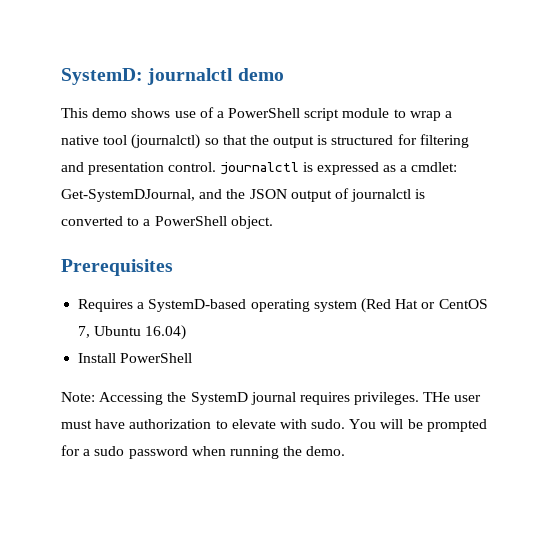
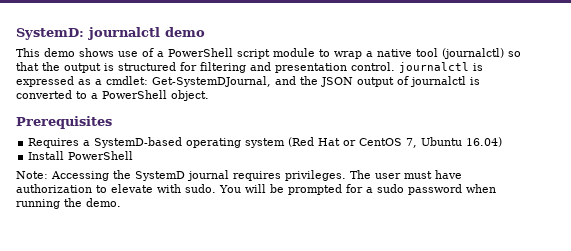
- THe user must have authorization to elevate with sudo.
+ The user must have authorization to elevate with sudo.

